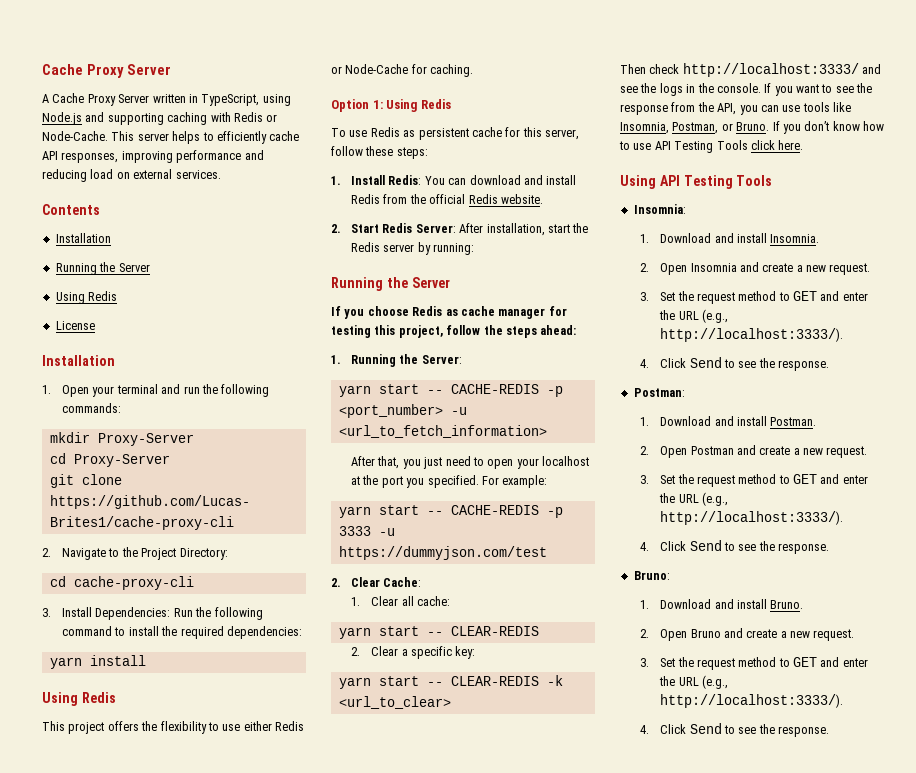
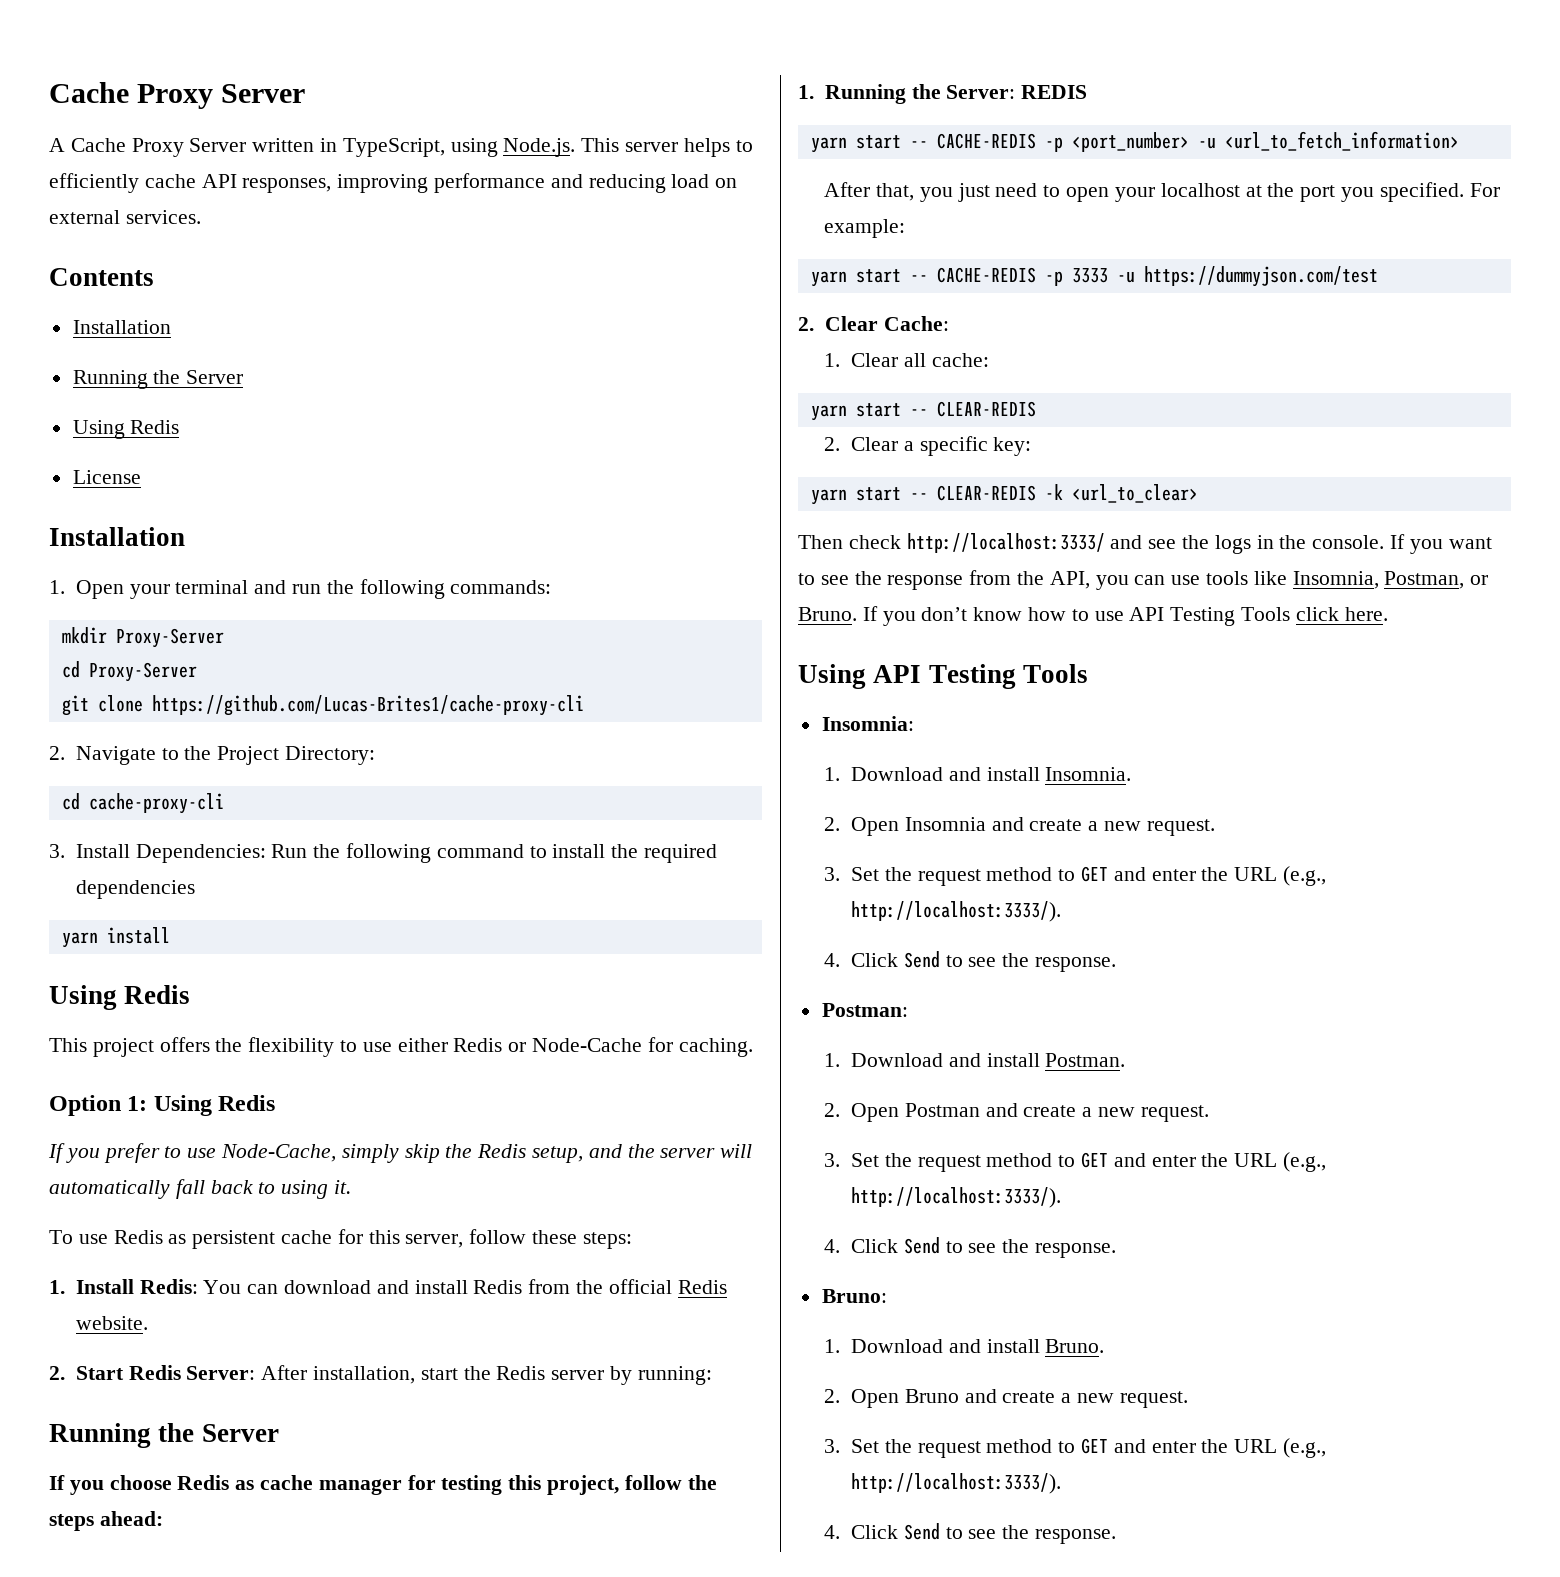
- A Cache Proxy Server written in TypeScript, using Node.js and supporting caching with Redis or Node-Cache. This server helps to efficiently cache API responses, improving performance and reducing load on external services.
+ A Cache Proxy Server written in TypeScript, using Node.js. This server helps to efficiently cache API responses, improving performance and reducing load on external services.
- 3. Install Dependencies: Run the following command to install the required dependencies:
+ 3. Install Dependencies: Run the following command to install the required dependencies
+ If you prefer to use Node-Cache, simply skip the Redis setup, and the server will automatically fall back to using it.
- 1. Running the Server:
+ 1. Running the Server: REDIS

